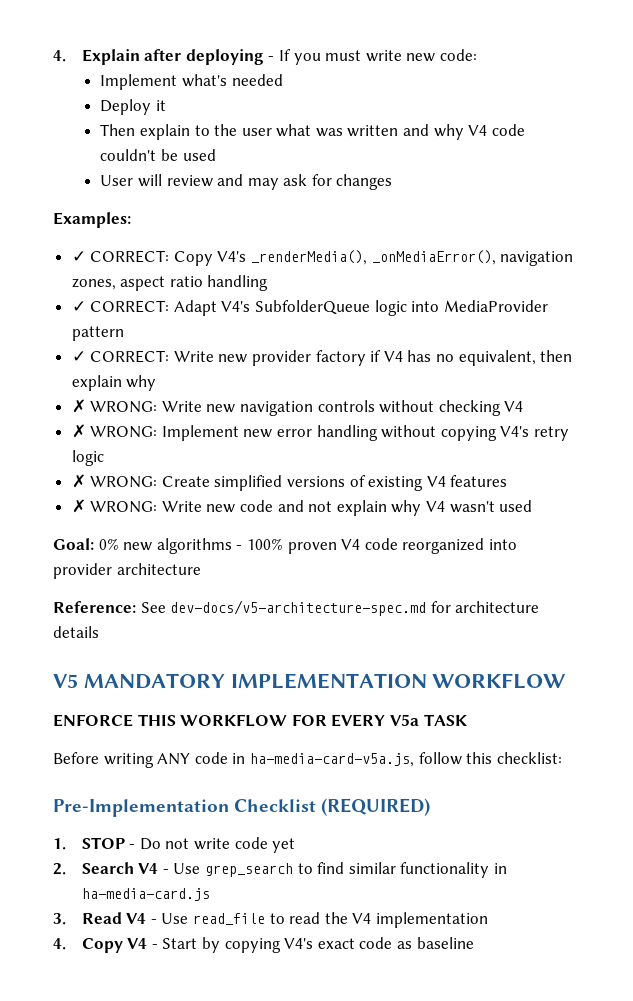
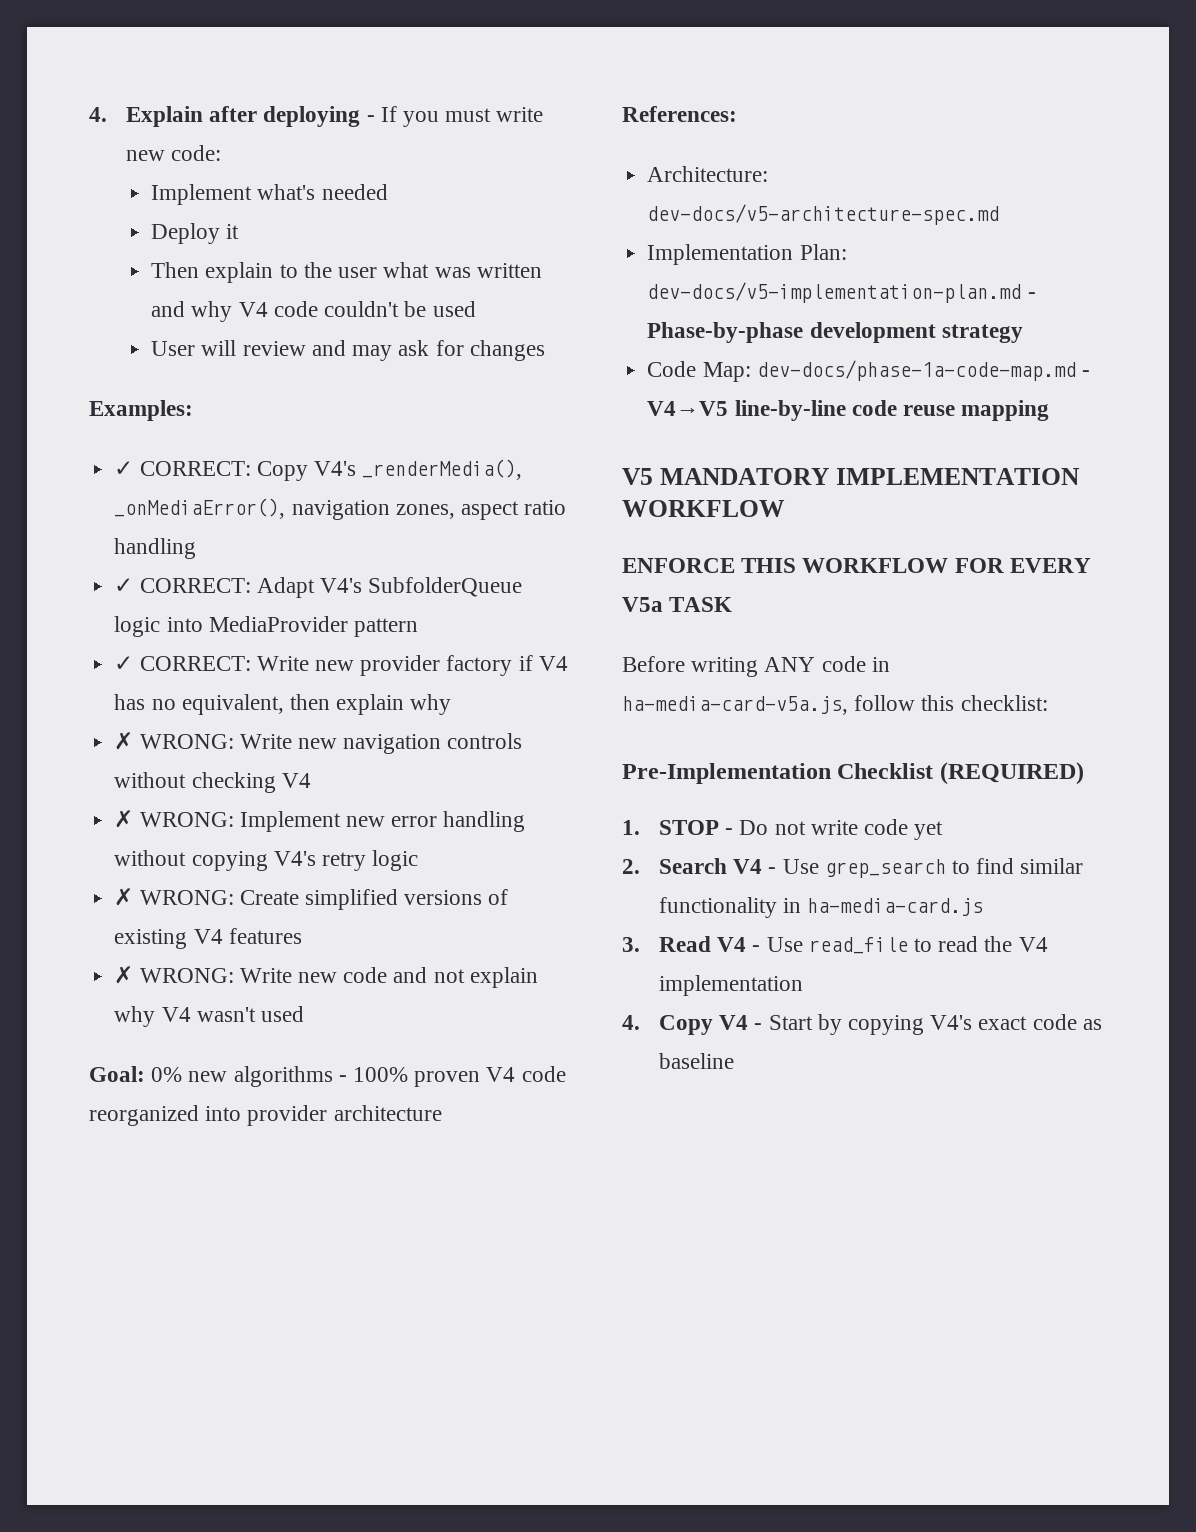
- Reference: See dev-docs/v5-architecture-spec.md for architecture details
+ References:
+ Architecture: dev-docs/v5-architecture-spec.md
+ Implementation Plan: dev-docs/v5-implementation-plan.md - Phase-by-phase development strategy
+ Code Map: dev-docs/phase-1a-code-map.md - V4→V5 line-by-line code reuse mapping

